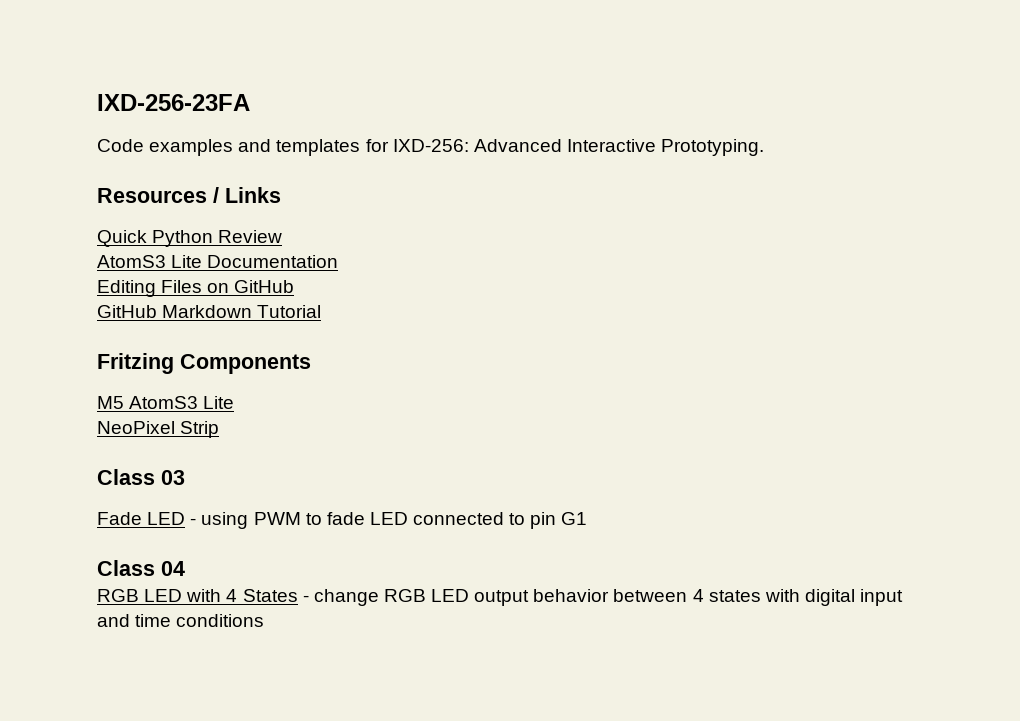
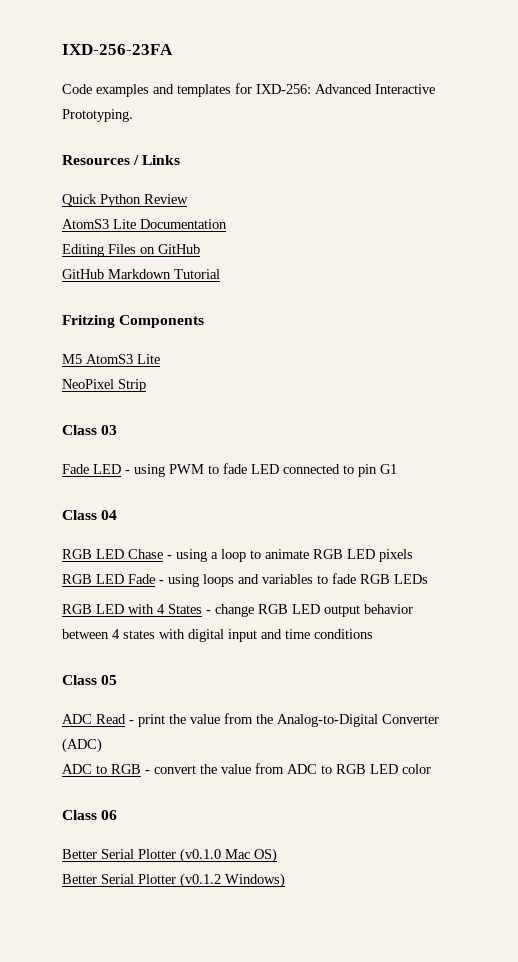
+ RGB LED Chase - using a loop to animate RGB LED pixels
+ RGB LED Fade - using loops and variables to fade RGB LEDs
+ Class 05
+ ADC Read - print the value from the Analog-to-Digital Converter (ADC)
+ ADC to RGB - convert the value from ADC to RGB LED color
+ Class 06
+ Better Serial Plotter (v0.1.0 Mac OS)
+ Better Serial Plotter (v0.1.2 Windows)

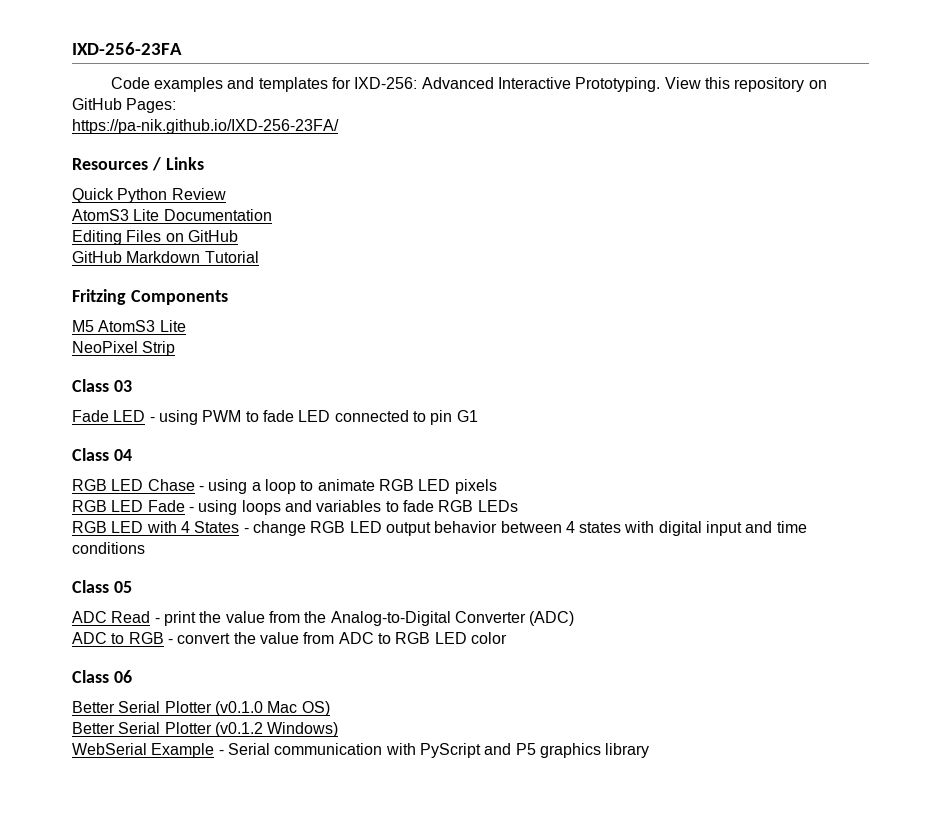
+ View this repository on GitHub Pages:
+ https://pa-nik.github.io/IXD-256-23FA/
+ WebSerial Example - Serial communication with PyScript and P5 graphics library

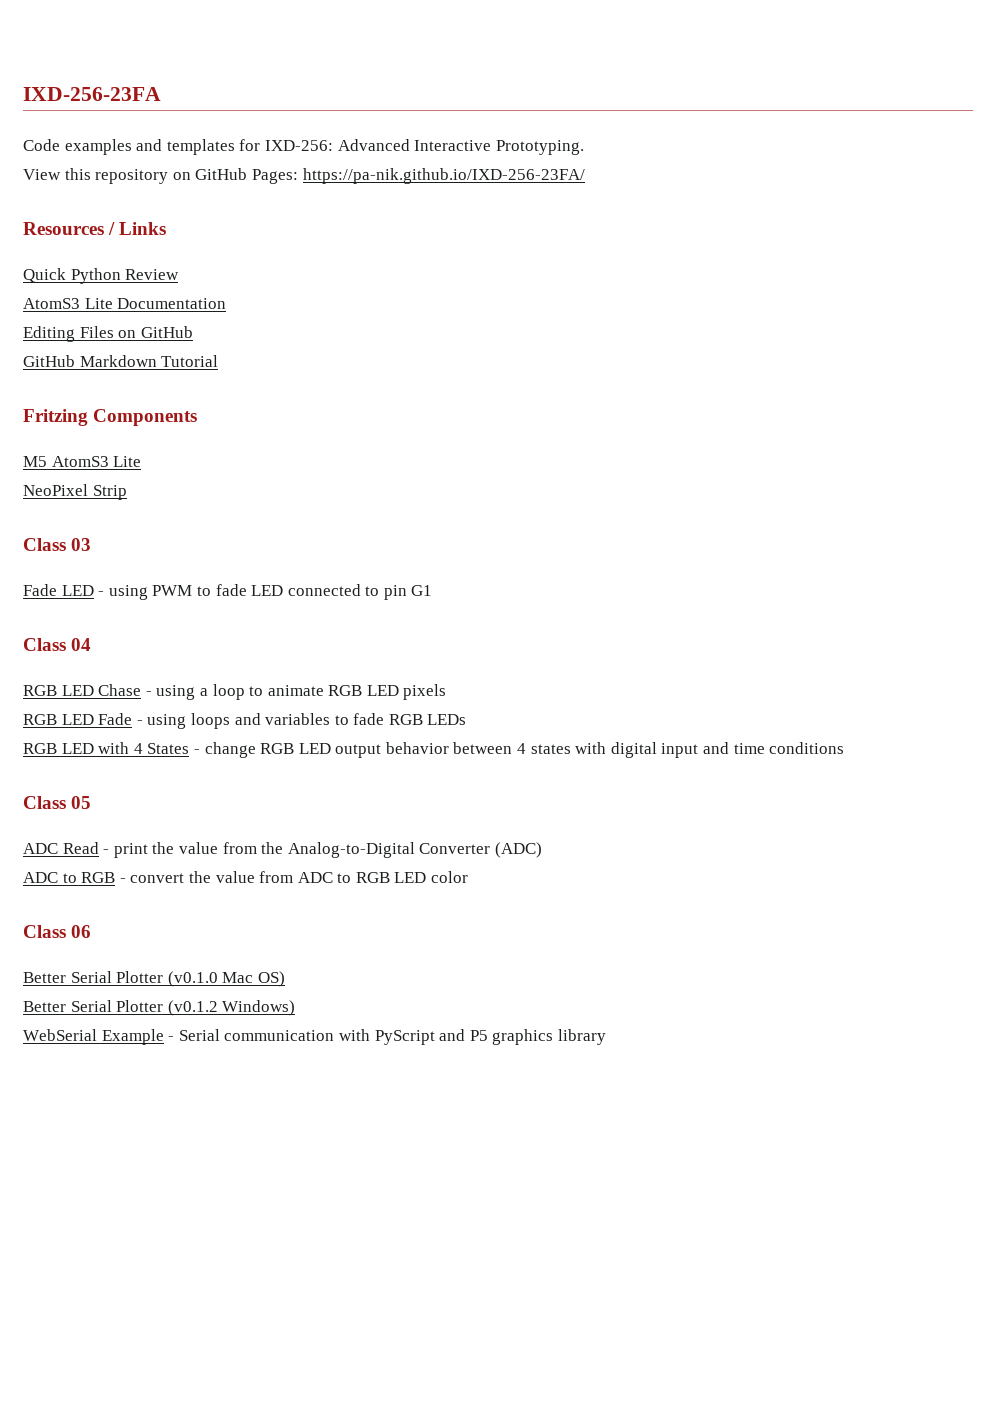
- Code examples and templates for IXD-256: Advanced Interactive Prototyping. View this repository on GitHub Pages:
- https://pa-nik.github.io/IXD-256-23FA/
+ Code examples and templates for IXD-256: Advanced Interactive Prototyping.
+ View this repository on GitHub Pages: https://pa-nik.github.io/IXD-256-23FA/

